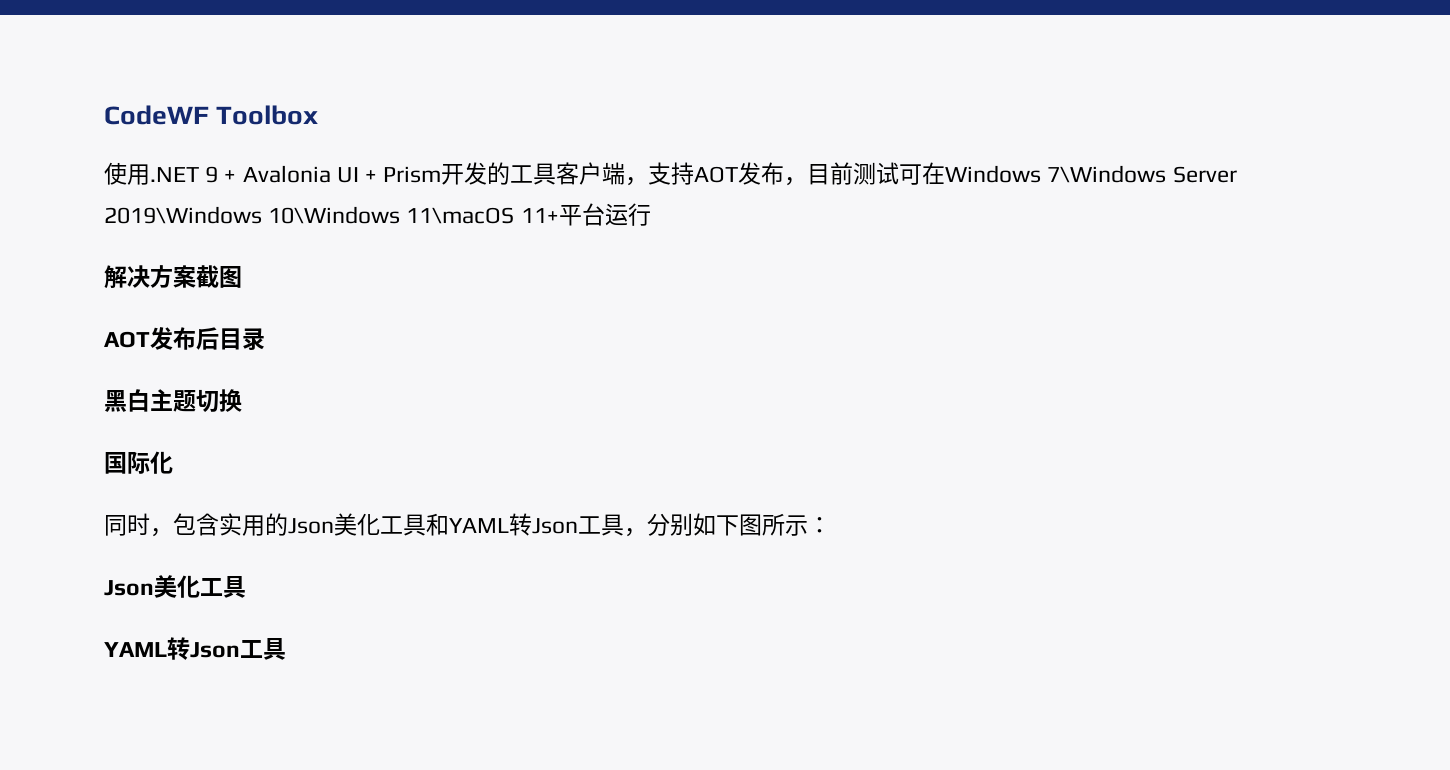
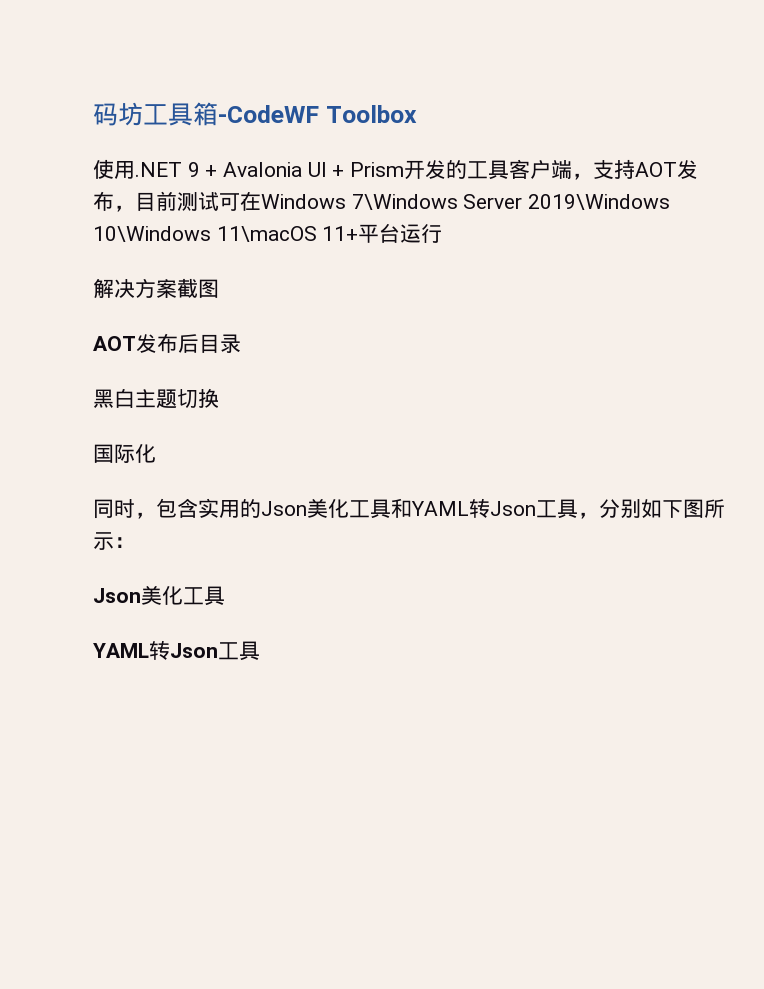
- CodeWF Toolbox
+ 码坊工具箱-CodeWF Toolbox

